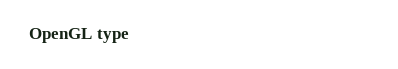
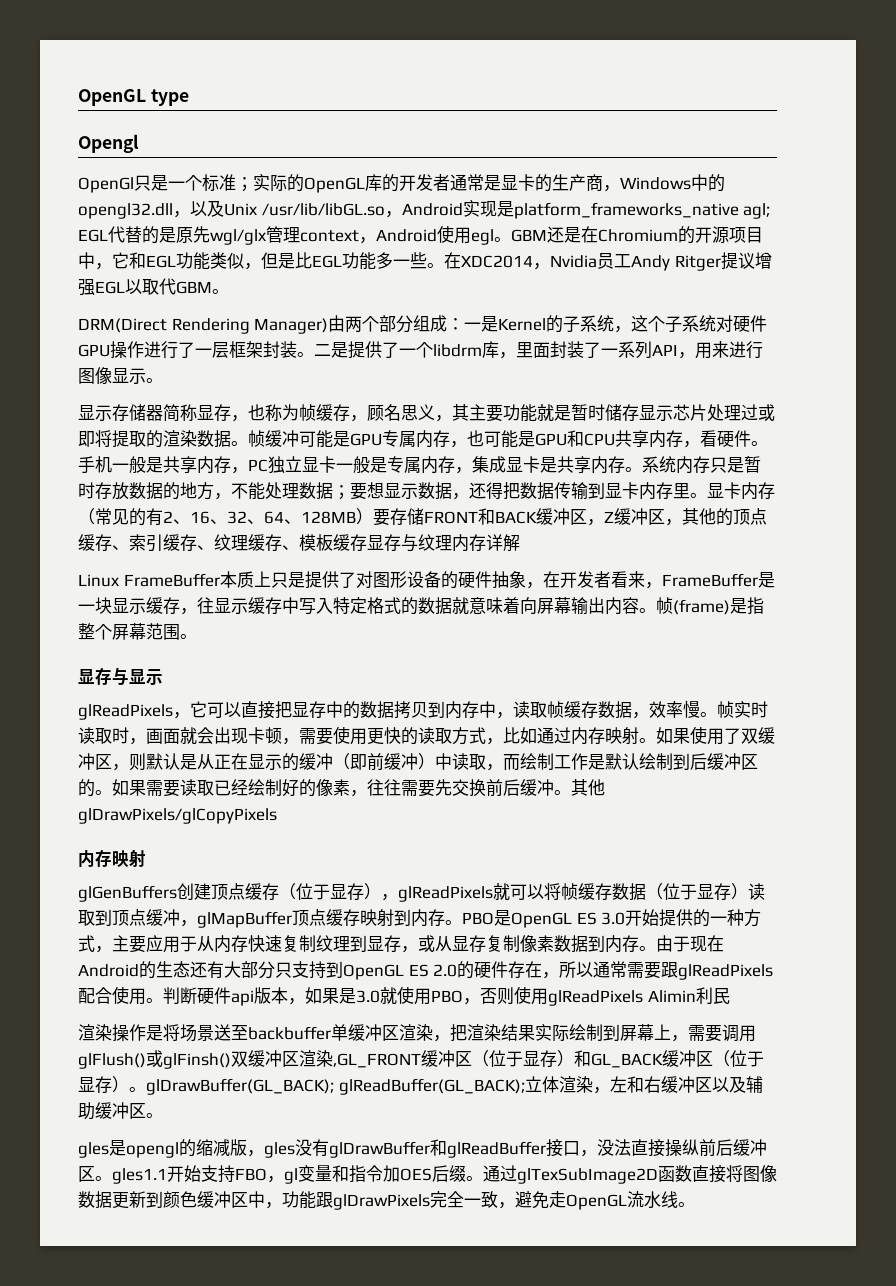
+ Opengl
+ OpenGl只是一个标准；实际的OpenGL库的开发者通常是显卡的生产商，Windows中的opengl32.dll，以及Unix /usr/lib/libGL.so，Android实现是platform_frameworks_native agl; EGL代替的是原先wgl/glx管理context，Android使用egl。GBM还是在Chromium的开源项目中，它和EGL功能类似，但是比EGL功能多一些。在XDC2014，Nvidia员工Andy Ritger提议增强EGL以取代GBM。
+ DRM(Direct Rendering Manager)由两个部分组成：一是Kernel的子系统，这个子系统对硬件GPU操作进行了一层框架封装。二是提供了一个libdrm库，里面封装了一系列API，用来进行图像显示。
+ 显示存储器简称显存，也称为帧缓存，顾名思义，其主要功能就是暂时储存显示芯片处理过或即将提取的渲染数据。帧缓冲可能是GPU专属内存，也可能是GPU和CPU共享内存，看硬件。手机一般是共享内存，PC独立显卡一般是专属内存，集成显卡是共享内存。系统内存只是暂时存放数据的地方，不能处理数据；要想显示数据，还得把数据传输到显卡内存里。显卡内存（常见的有2、16、32、64、128MB）要存储FRONT和BACK缓冲区，Z缓冲区，其他的顶点缓存、索引缓存、纹理缓存、模板缓存显存与纹理内存详解
+ Linux FrameBuffer本质上只是提供了对图形设备的硬件抽象，在开发者看来，FrameBuffer是一块显示缓存，往显示缓存中写入特定格式的数据就意味着向屏幕输出内容。帧(frame)是指整个屏幕范围。
+ 显存与显示
+ glReadPixels，它可以直接把显存中的数据拷贝到内存中，读取帧缓存数据，效率慢。帧实时读取时，画面就会出现卡顿，需要使用更快的读取方式，比如通过内存映射。如果使用了双缓冲区，则默认是从正在显示的缓冲（即前缓冲）中读取，而绘制工作是默认绘制到后缓冲区的。如果需要读取已经绘制好的像素，往往需要先交换前后缓冲。其他glDrawPixels/glCopyPixels
+ 内存映射
+ glGenBuffers创建顶点缓存（位于显存），glReadPixels就可以将帧缓存数据（位于显存）读取到顶点缓冲，glMapBuffer顶点缓存映射到内存。PBO是OpenGL ES 3.0开始提供的一种方式，主要应用于从内存快速复制纹理到显存，或从显存复制像素数据到内存。由于现在Android的生态还有大部分只支持到OpenGL ES 2.0的硬件存在，所以通常需要跟glReadPixels配合使用。判断硬件api版本，如果是3.0就使用PBO，否则使用glReadPixels Alimin利民
+ 渲染操作是将场景送至backbuffer单缓冲区渲染，把渲染结果实际绘制到屏幕上，需要调用glFlush()或glFinsh()双缓冲区渲染,GL_FRONT缓冲区（位于显存）和GL_BACK缓冲区（位于显存）。glDrawBuffer(GL_BACK); glReadBuffer(GL_BACK);立体渲染，左和右缓冲区以及辅助缓冲区。
+ gles是opengl的缩减版，gles没有glDrawBuffer和glReadBuffer接口，没法直接操纵前后缓冲区。gles1.1开始支持FBO，gl变量和指令加OES后缀。通过glTexSubImage2D函数直接将图像数据更新到颜色缓冲区中，功能跟glDrawPixels完全一致，避免走OpenGL流水线。

